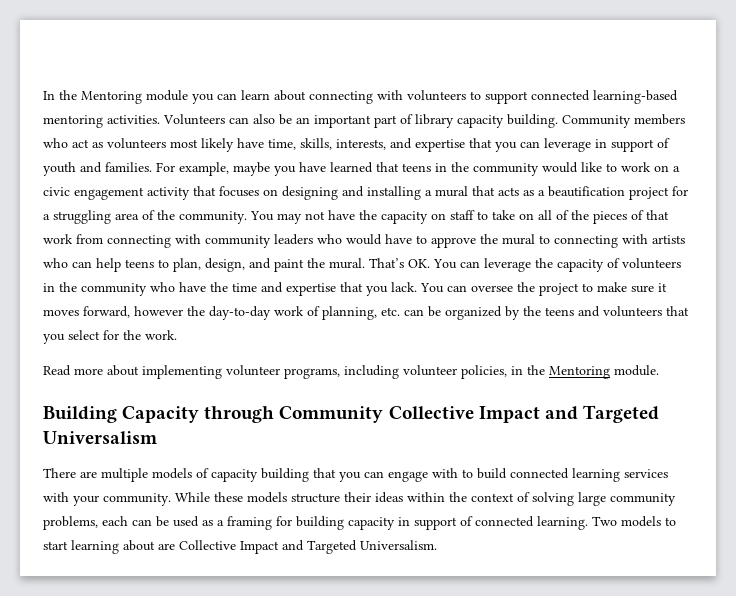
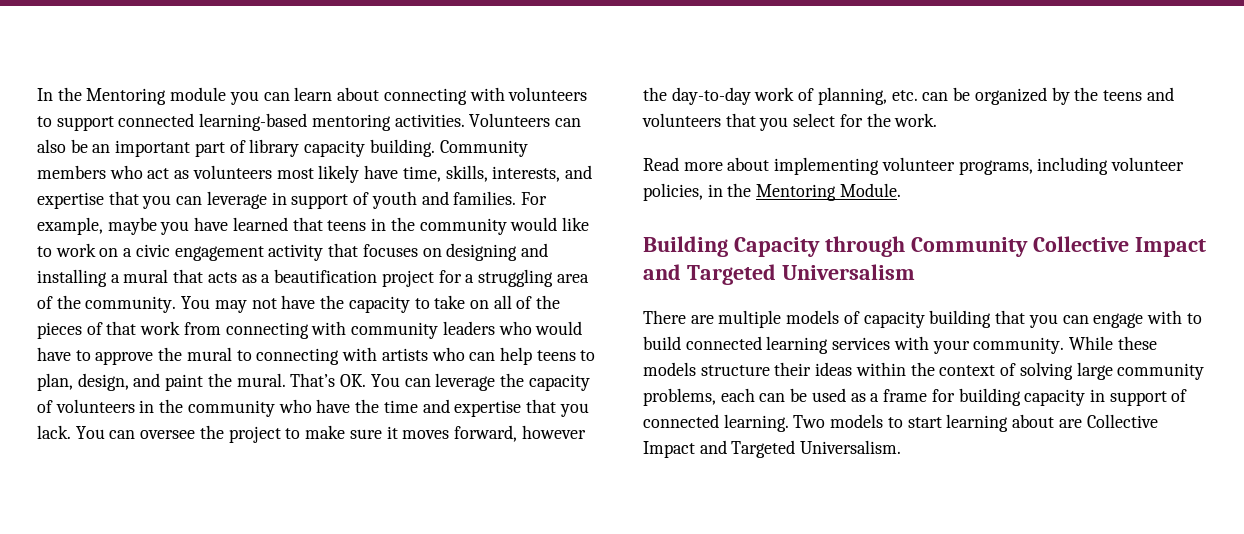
- You may not have the capacity on staff to take on all of the pieces of that work from connecting with community leaders who would have to approve the mural to connecting with artists who can help teens to plan, design, and paint the mural.
+ You may not have the capacity to take on all of the pieces of that work from connecting with community leaders who would have to approve the mural to connecting with artists who can help teens to plan, design, and paint the mural.
- Read more about implementing volunteer programs, including volunteer policies, in the Mentoring module.
+ Read more about implementing volunteer programs, including volunteer policies, in the Mentoring Module.
- While these models structure their ideas within the context of solving large community problems, each can be used as a framing for building capacity in support of connected learning.
+ While these models structure their ideas within the context of solving large community problems, each can be used as a frame for building capacity in support of connected learning.

